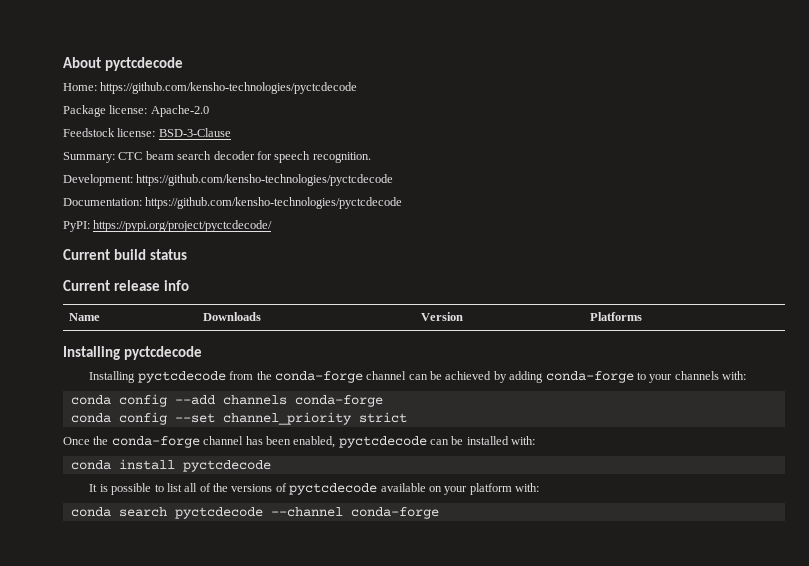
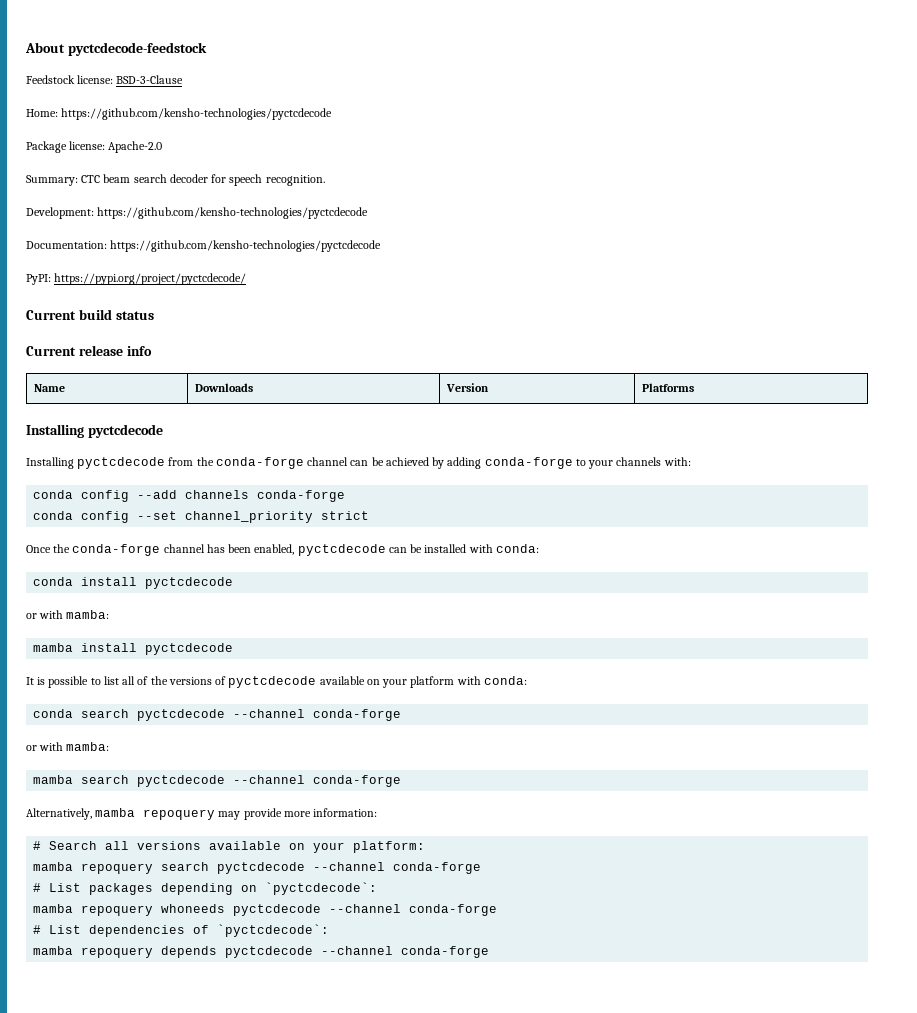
- About pyctcdecode
+ About pyctcdecode-feedstock
+ Feedstock license: BSD-3-Clause
- Feedstock license: BSD-3-Clause
- Once the conda-forge channel has been enabled, pyctcdecode can be installed with:
+ Once the conda-forge channel has been enabled, pyctcdecode can be installed with conda:
  conda install pyctcdecode
+ or with mamba:
+ mamba install pyctcdecode
- It is possible to list all of the versions of pyctcdecode available on your platform with:
+ It is possible to list all of the versions of pyctcdecode available on your platform with conda:
  conda search pyctcdecode --channel conda-forge
+ or with mamba:
+ mamba search pyctcdecode --channel conda-forge
+ Alternatively, mamba repoquery may provide more information:
+ # Search all versions available on your platform:
+ mamba repoquery search pyctcdecode --channel conda-forge
+ # List packages depending on `pyctcdecode`:
+ mamba repoquery whoneeds pyctcdecode --channel conda-forge
+ # List dependencies of `pyctcdecode`:
+ mamba repoquery depends pyctcdecode --channel conda-forge

